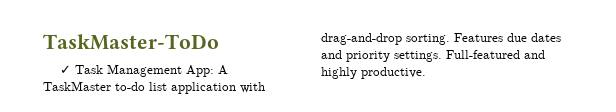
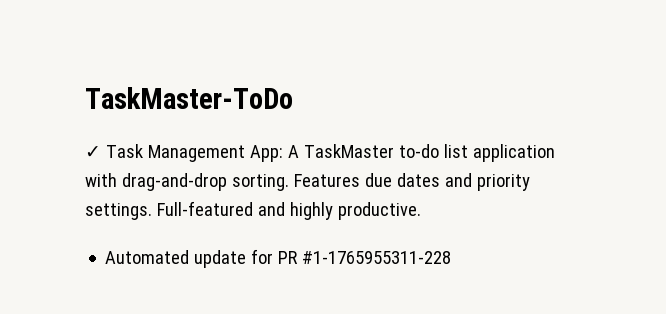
+ Automated update for PR #1-1765955311-228

